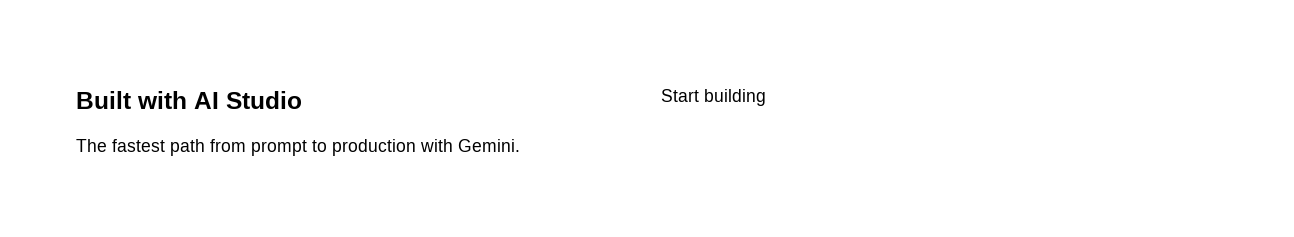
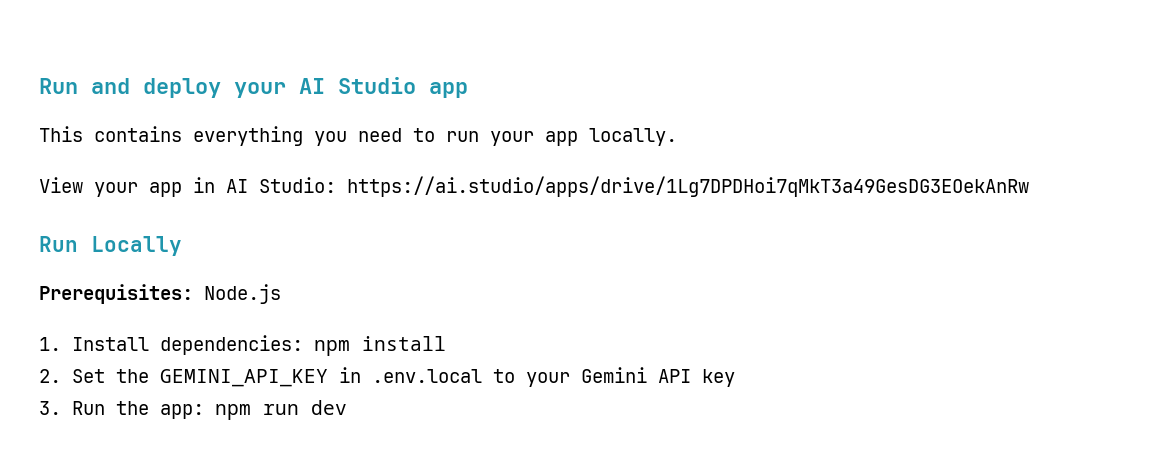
- Built with AI Studio
- The fastest path from prompt to production with Gemini.
- Start building
+ Run and deploy your AI Studio app
+ This contains everything you need to run your app locally.
+ View your app in AI Studio: https://ai.studio/apps/drive/1Lg7DPDHoi7qMkT3a49GesDG3EOekAnRw
+ Run Locally
+ Prerequisites: Node.js
+ 1. Install dependencies: npm install
+ 2. Set the GEMINI_API_KEY in .env.local to your Gemini API key
+ 3. Run the app: npm run dev

